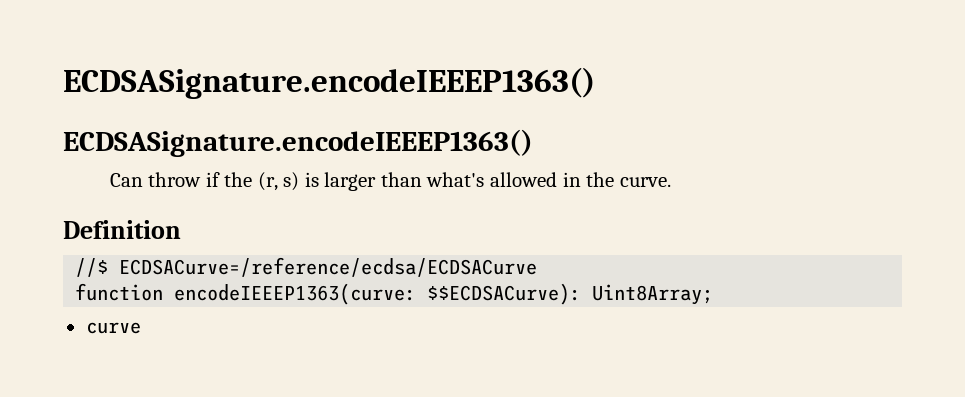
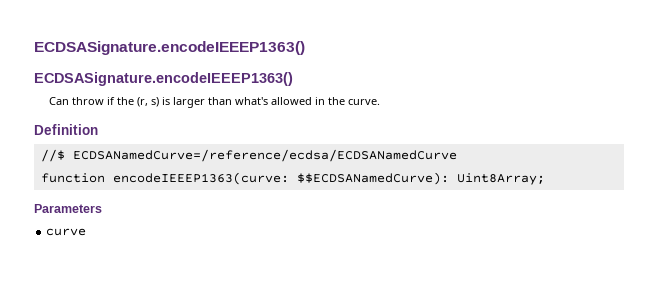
- //$ ECDSACurve=/reference/ecdsa/ECDSACurve
+ //$ ECDSANamedCurve=/reference/ecdsa/ECDSANamedCurve
- function encodeIEEEP1363(curve: $$ECDSACurve): Uint8Array;
+ function encodeIEEEP1363(curve: $$ECDSANamedCurve): Uint8Array;
+ Parameters

